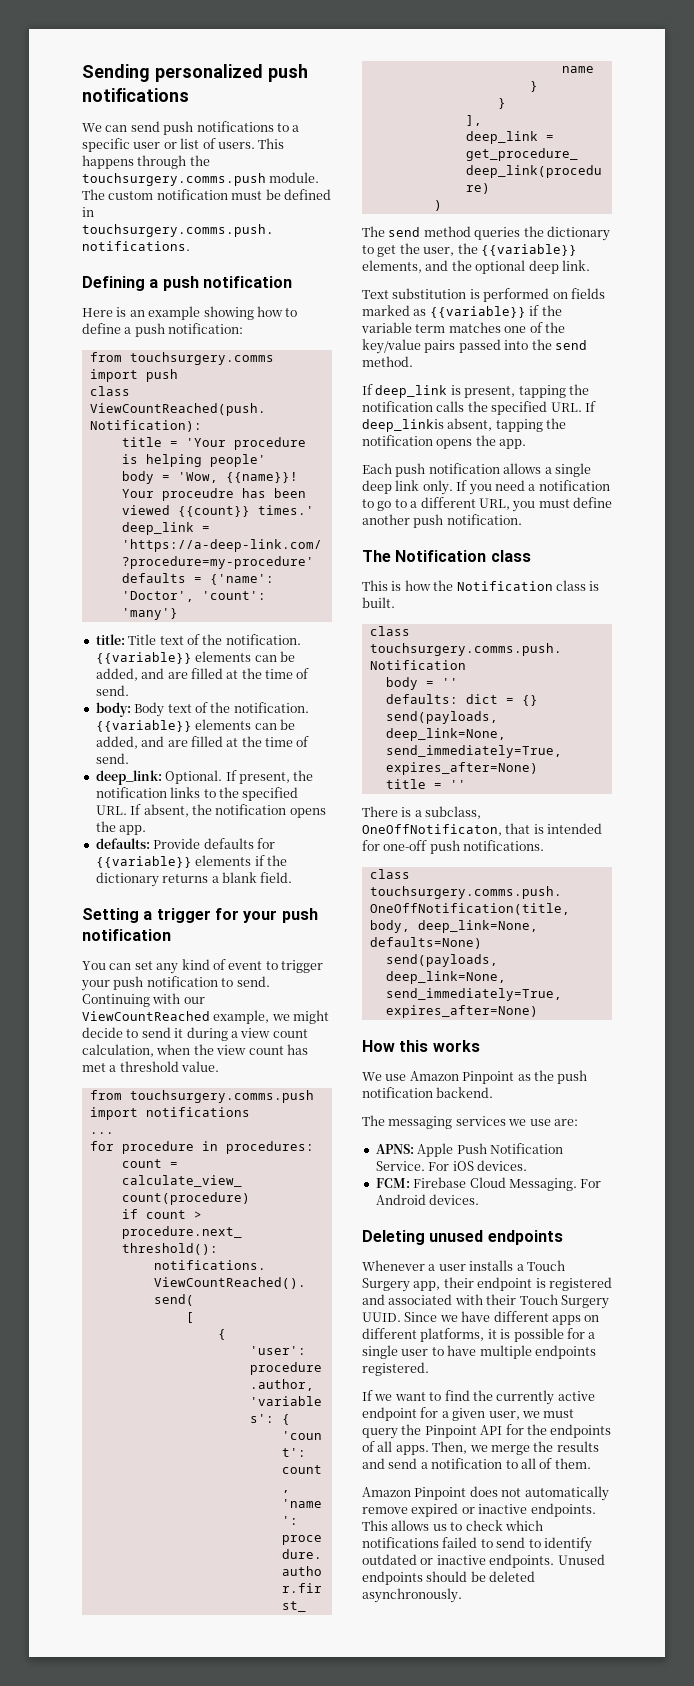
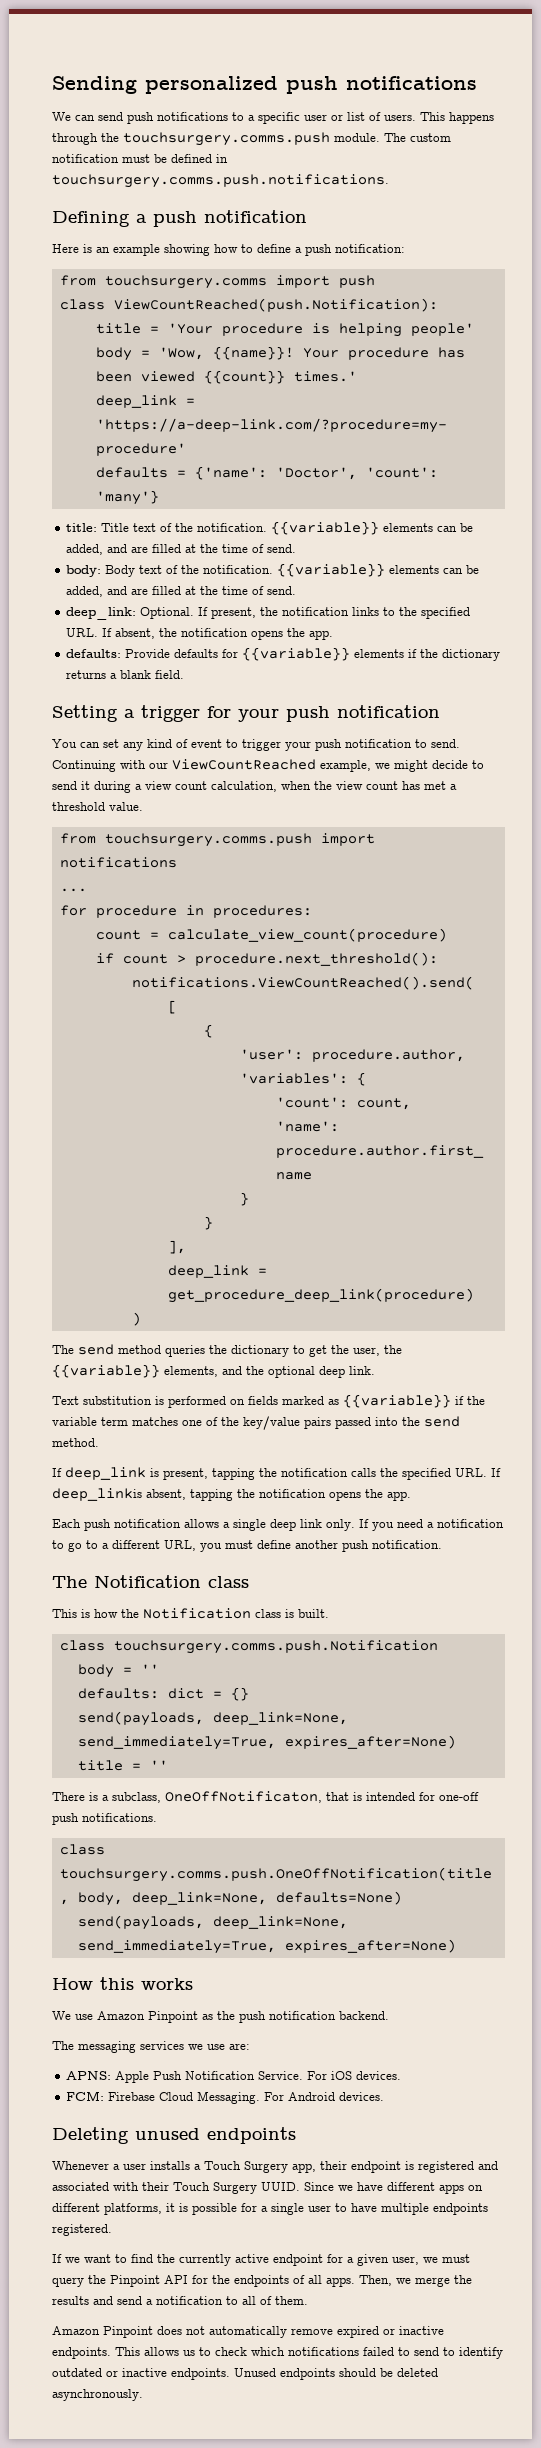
- Your proceudre has been viewed {{count}} times.'
+ Your procedure has been viewed {{count}} times.'

